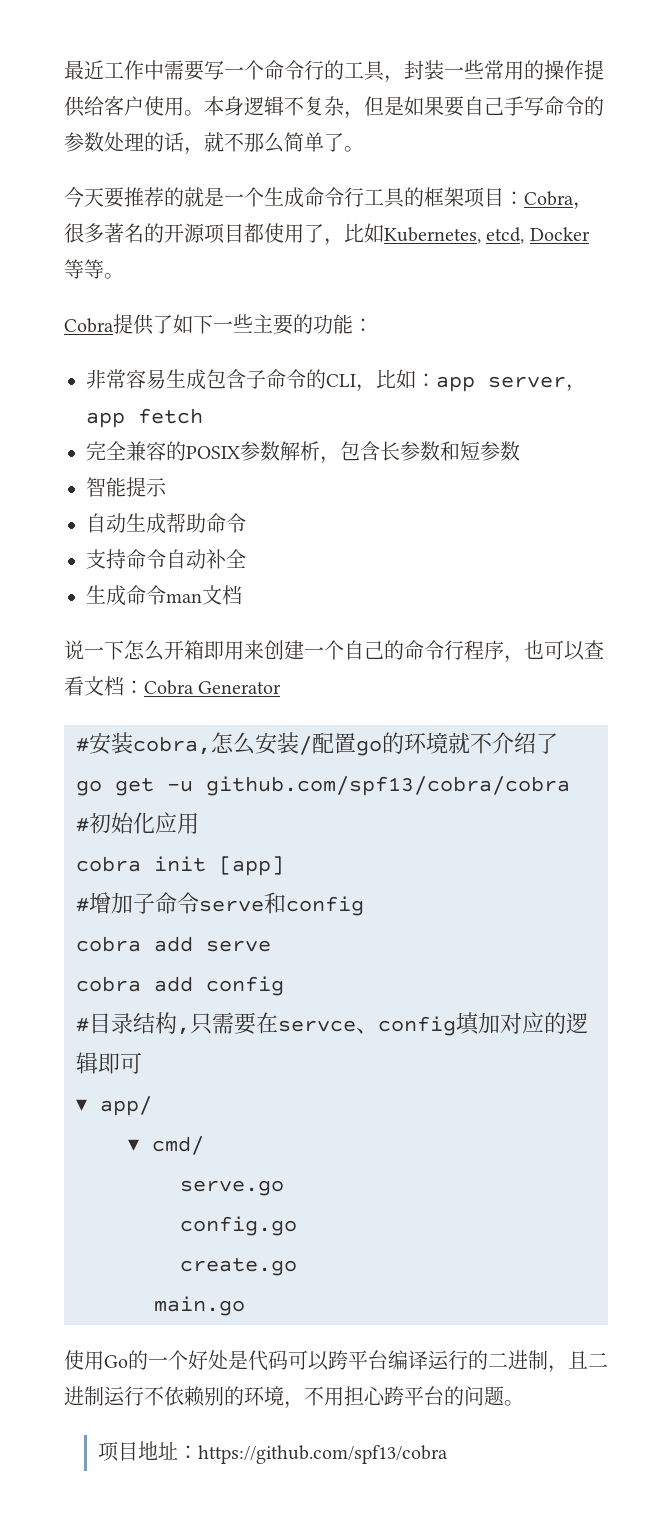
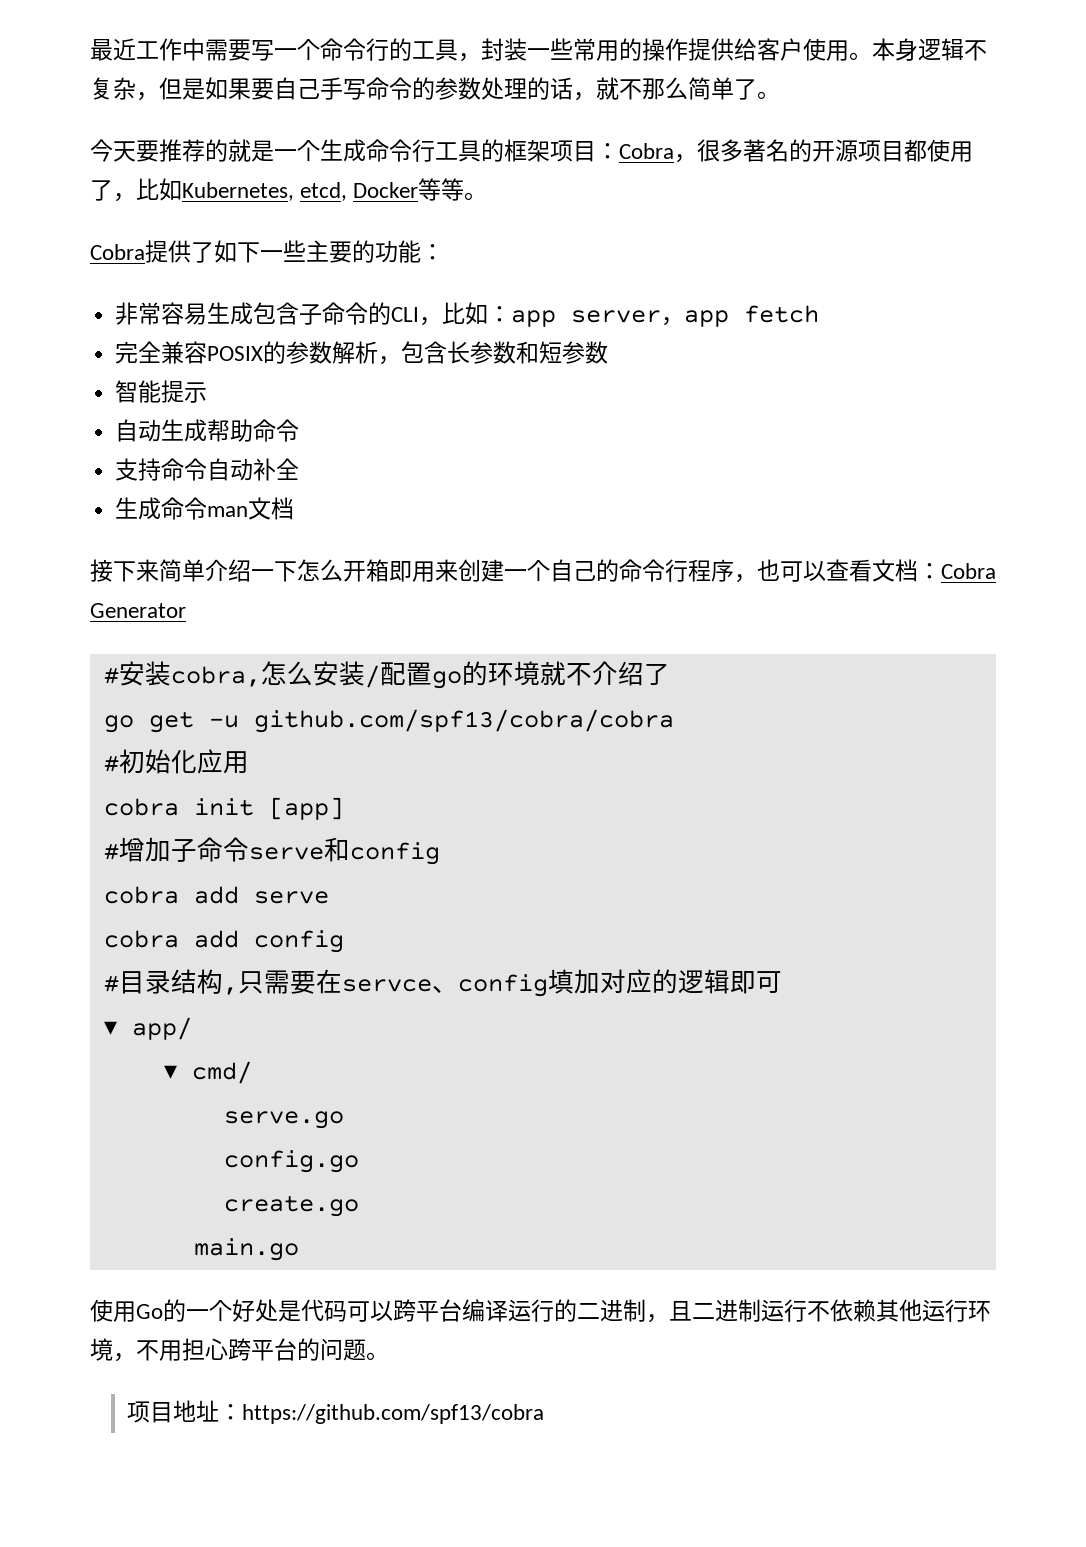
- 完全兼容的POSIX参数解析，包含长参数和短参数
+ 完全兼容POSIX的参数解析，包含长参数和短参数
- 说一下怎么开箱即用来创建一个自己的命令行程序，也可以查看文档：Cobra Generator
+ 接下来简单介绍一下怎么开箱即用来创建一个自己的命令行程序，也可以查看文档：Cobra Generator
- 使用Go的一个好处是代码可以跨平台编译运行的二进制，且二进制运行不依赖别的环境，不用担心跨平台的问题。
+ 使用Go的一个好处是代码可以跨平台编译运行的二进制，且二进制运行不依赖其他运行环境，不用担心跨平台的问题。

